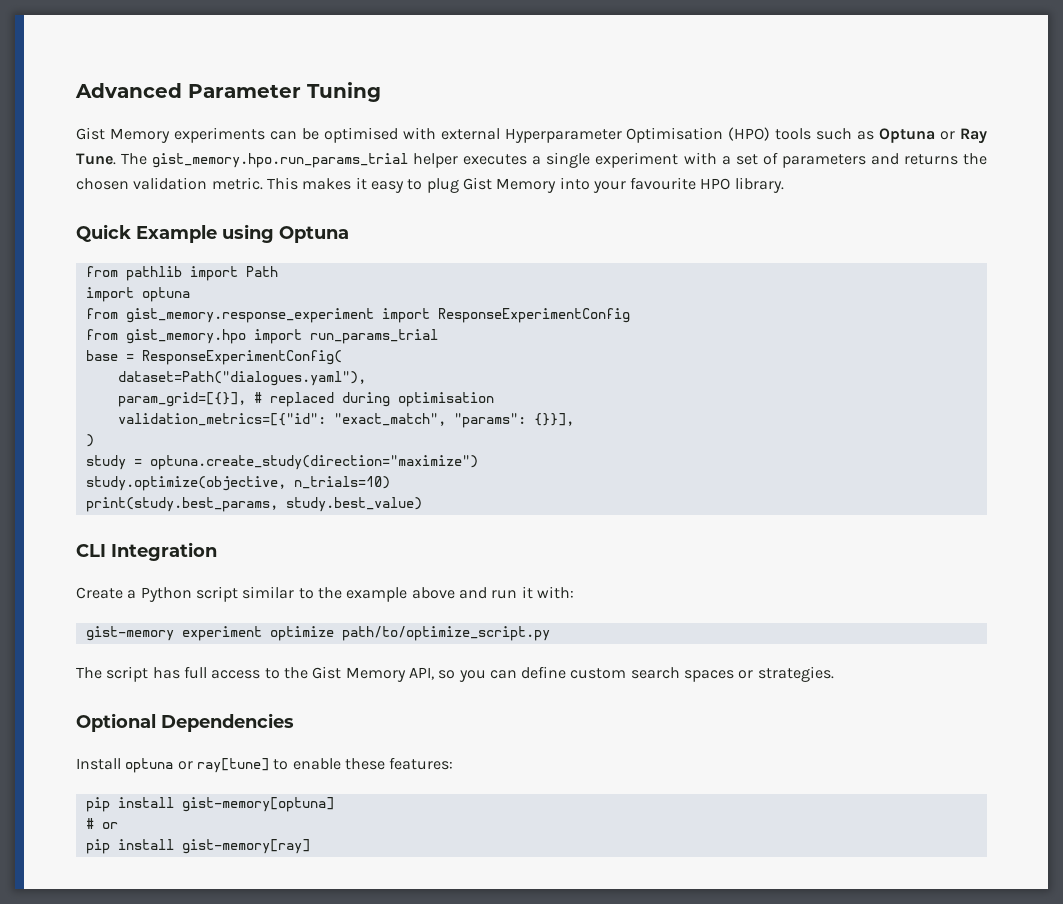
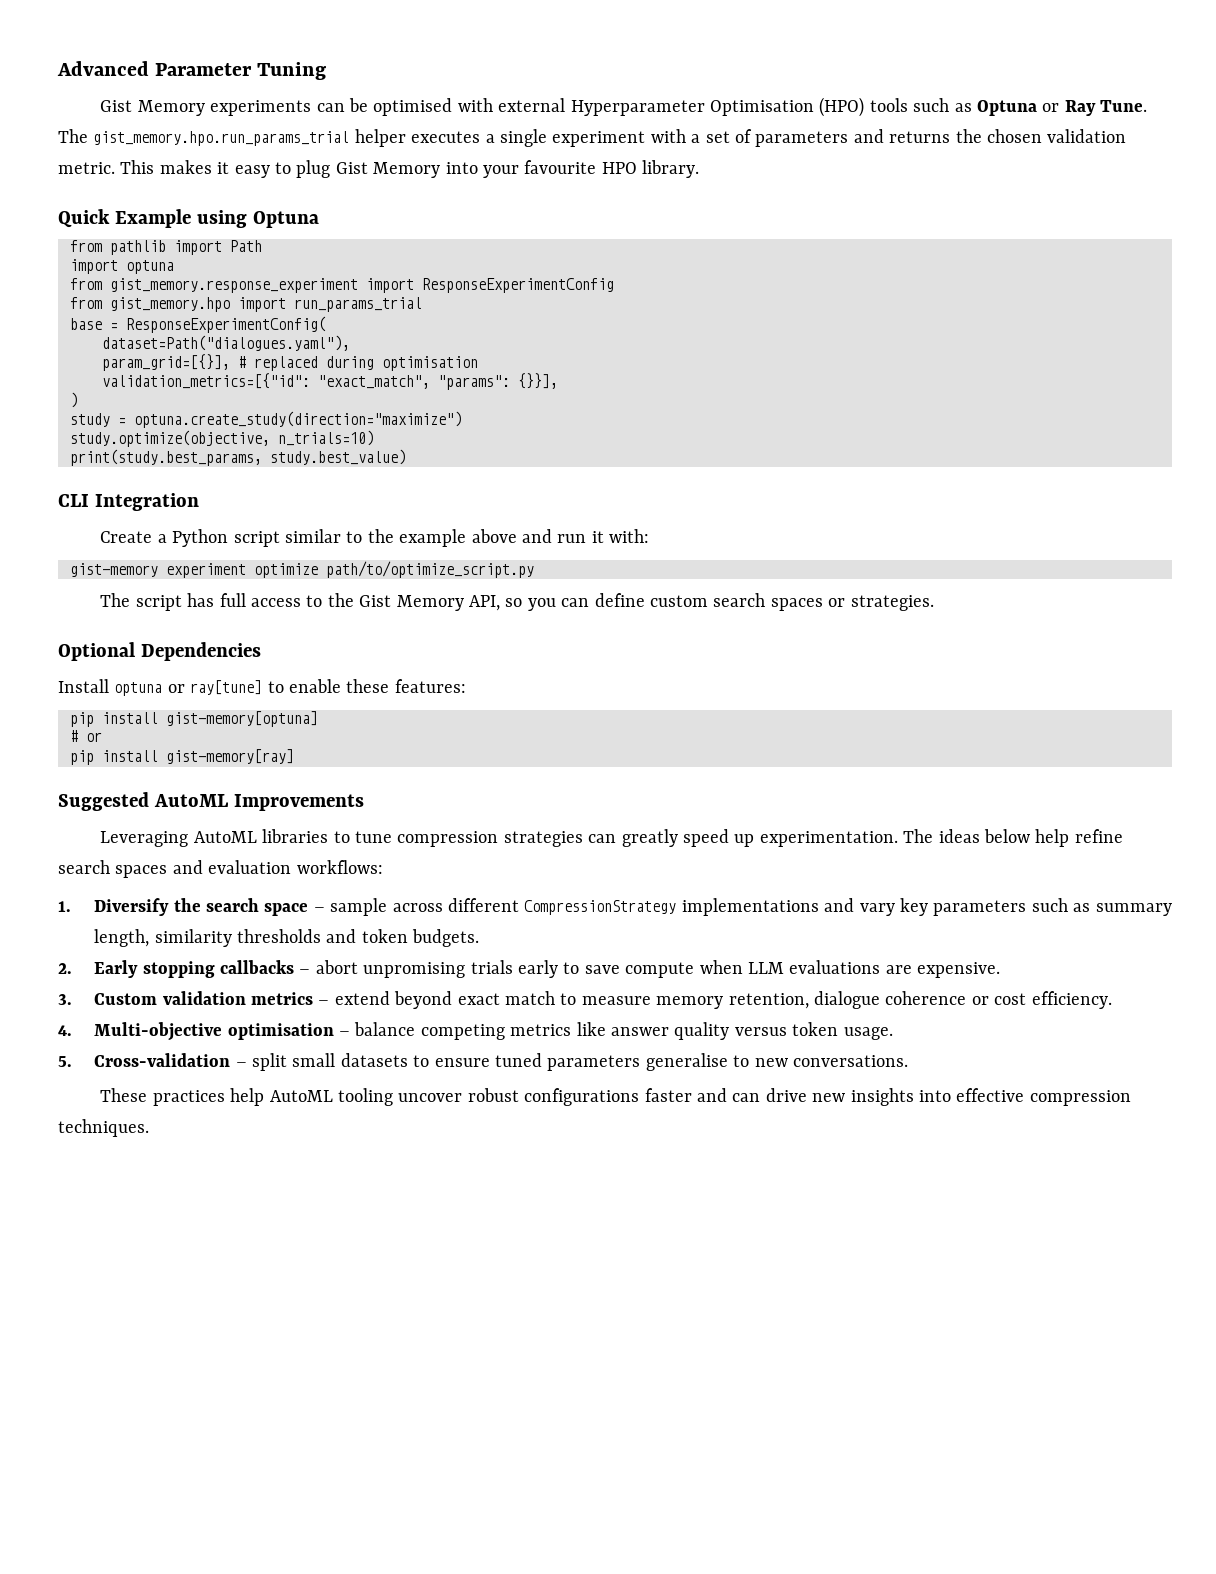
+ Suggested AutoML Improvements
+ Leveraging AutoML libraries to tune compression strategies can greatly speed up experimentation. The ideas below help refine search spaces and evaluation workflows:
+ 1. Diversify the search space – sample across different CompressionStrategy implementations and vary key parameters such as summary length, similarity thresholds and token budgets.
+ 2. Early stopping callbacks – abort unpromising trials early to save compute when LLM evaluations are expensive.
+ 3. Custom validation metrics – extend beyond exact match to measure memory retention, dialogue coherence or cost efficiency.
+ 4. Multi-objective optimisation – balance competing metrics like answer quality versus token usage.
+ 5. Cross-validation – split small datasets to ensure tuned parameters generalise to new conversations.
+ These practices help AutoML tooling uncover robust configurations faster and can drive new insights into effective compression techniques.

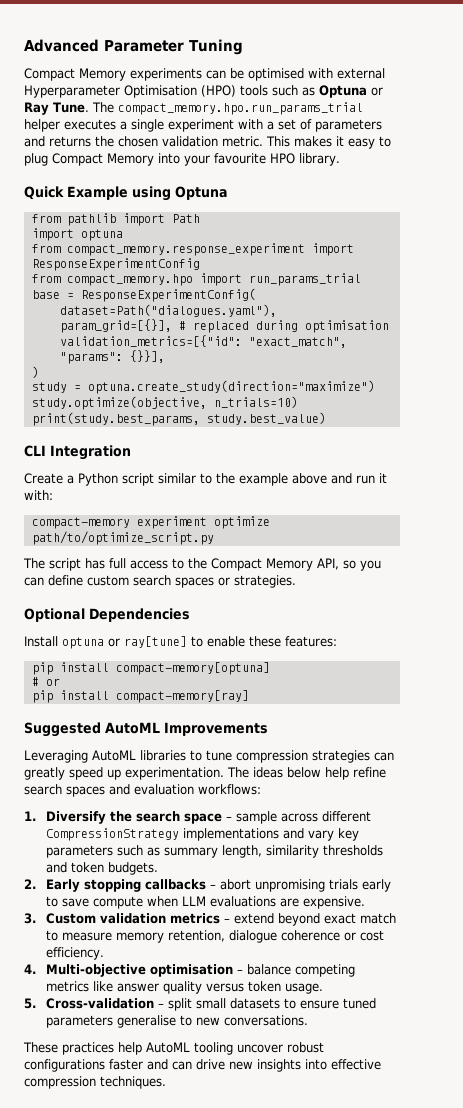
- Gist Memory experiments can be optimised with external Hyperparameter Optimisation (HPO) tools such as Optuna or Ray Tune.
+ Compact Memory experiments can be optimised with external Hyperparameter Optimisation (HPO) tools such as Optuna or Ray Tune.
- The gist_memory.hpo.run_params_trial helper executes a single experiment with a set of parameters and returns the chosen validation metric.
+ The compact_memory.hpo.run_params_trial helper executes a single experiment with a set of parameters and returns the chosen validation metric.
- This makes it easy to plug Gist Memory into your favourite HPO library.
+ This makes it easy to plug Compact Memory into your favourite HPO library.
- from gist_memory.response_experiment import ResponseExperimentConfig
+ from compact_memory.response_experiment import ResponseExperimentConfig
- from gist_memory.hpo import run_params_trial
+ from compact_memory.hpo import run_params_trial
- gist-memory experiment optimize path/to/optimize_script.py
+ compact-memory experiment optimize path/to/optimize_script.py
- The script has full access to the Gist Memory API, so you can define custom search spaces or strategies.
+ The script has full access to the Compact Memory API, so you can define custom search spaces or strategies.
- pip install gist-memory[optuna]
+ pip install compact-memory[optuna]
- pip install gist-memory[ray]
+ pip install compact-memory[ray]

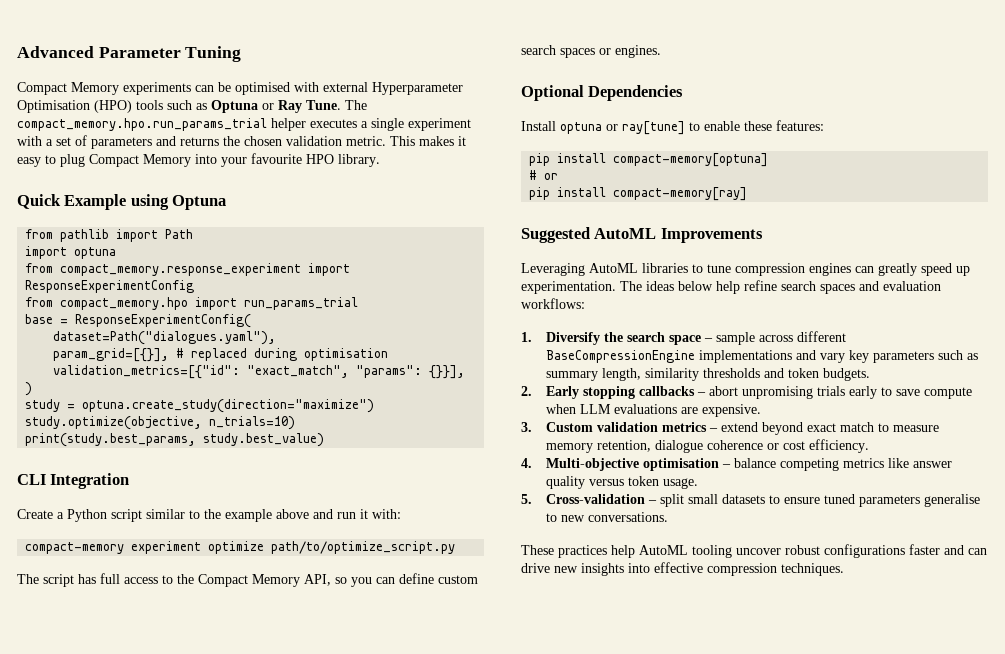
- The script has full access to the Compact Memory API, so you can define custom search spaces or strategies.
+ The script has full access to the Compact Memory API, so you can define custom search spaces or engines.
- Leveraging AutoML libraries to tune compression strategies can greatly speed up experimentation.
+ Leveraging AutoML libraries to tune compression engines can greatly speed up experimentation.
- 1. Diversify the search space – sample across different CompressionStrategy implementations and vary key parameters such as summary length, similarity thresholds and token budgets.
+ 1. Diversify the search space – sample across different BaseCompressionEngine implementations and vary key parameters such as summary length, similarity thresholds and token budgets.

